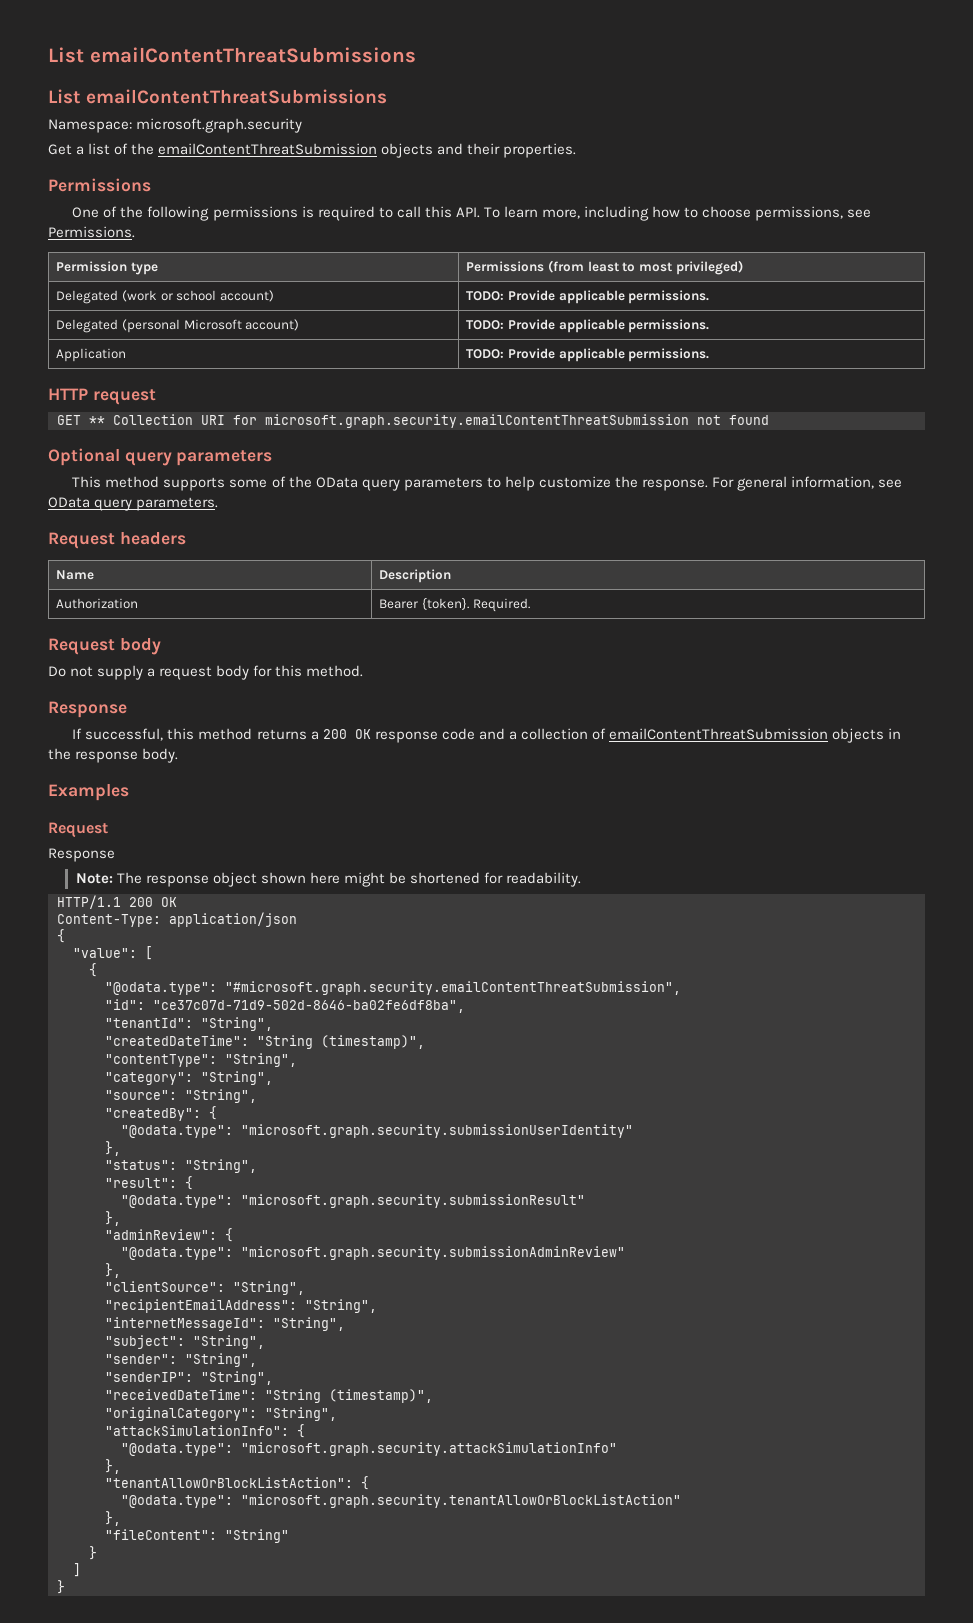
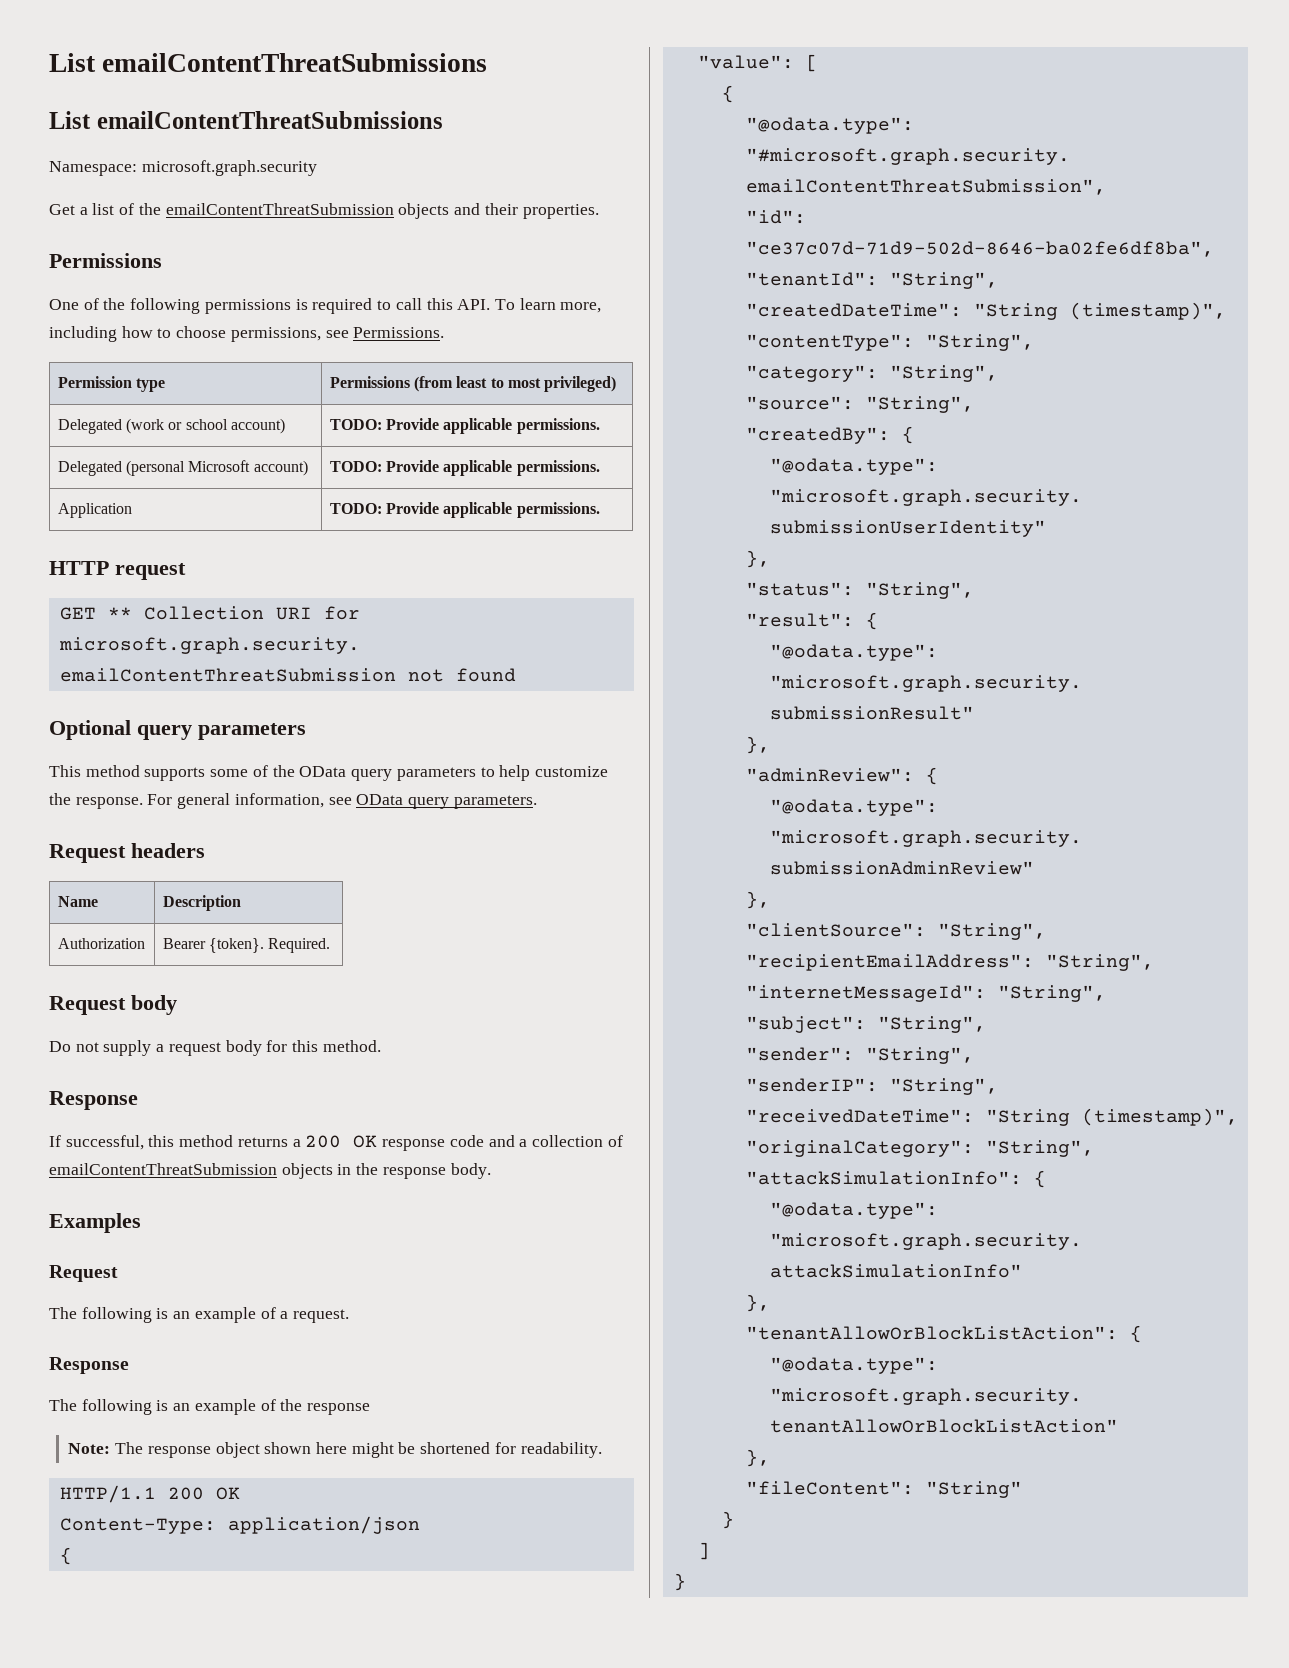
  Examples
  Request
+ The following is an example of a request.
  Response
+ The following is an example of the response

